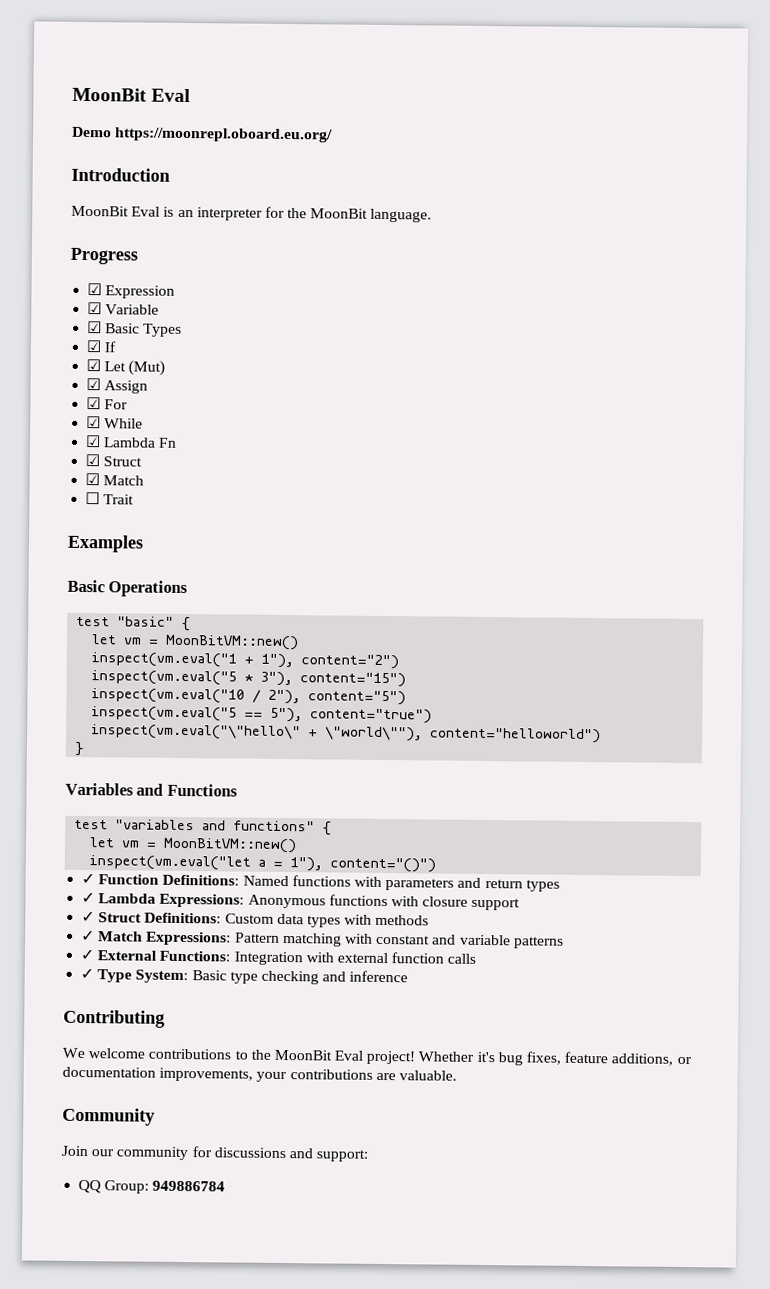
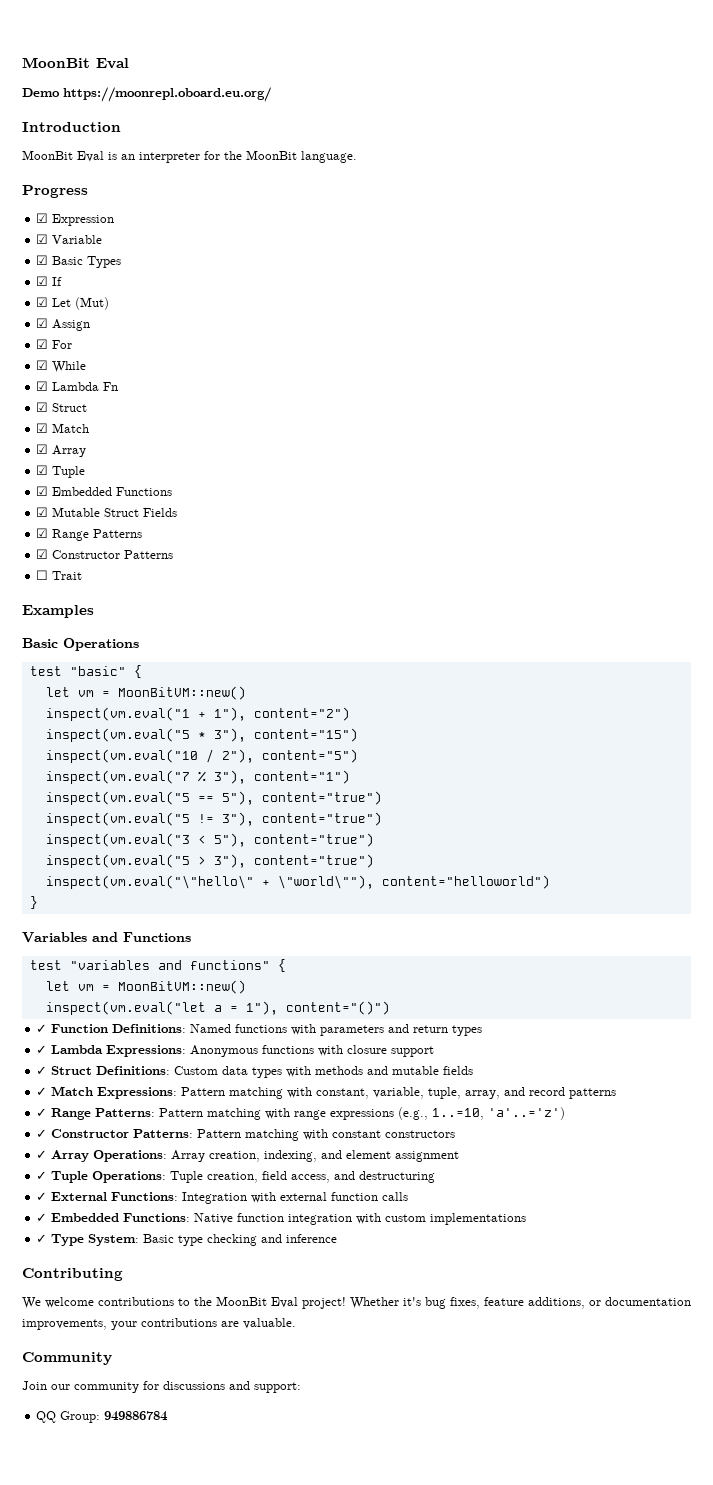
+ ☑ Array
+ ☑ Tuple
+ ☑ Embedded Functions
+ ☑ Mutable Struct Fields
+ ☑ Range Patterns
+ ☑ Constructor Patterns
+ inspect(vm.eval("7 % 3"), content="1")
+ inspect(vm.eval("5 != 3"), content="true")
+ inspect(vm.eval("3 < 5"), content="true")
+ inspect(vm.eval("5 > 3"), content="true")
- ✓ Struct Definitions: Custom data types with methods
+ ✓ Struct Definitions: Custom data types with methods and mutable fields
- ✓ Match Expressions: Pattern matching with constant and variable patterns
+ ✓ Match Expressions: Pattern matching with constant, variable, tuple, array, and record patterns
+ ✓ Range Patterns: Pattern matching with range expressions (e.g., 1..=10, 'a'..='z')
+ ✓ Constructor Patterns: Pattern matching with constant constructors
+ ✓ Array Operations: Array creation, indexing, and element assignment
+ ✓ Tuple Operations: Tuple creation, field access, and destructuring
+ ✓ Embedded Functions: Native function integration with custom implementations

